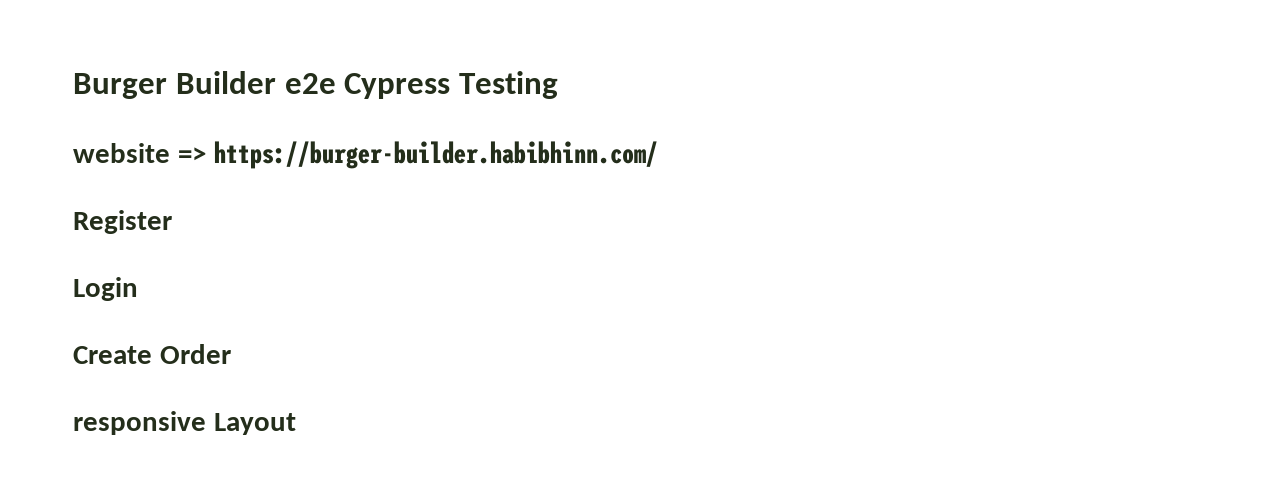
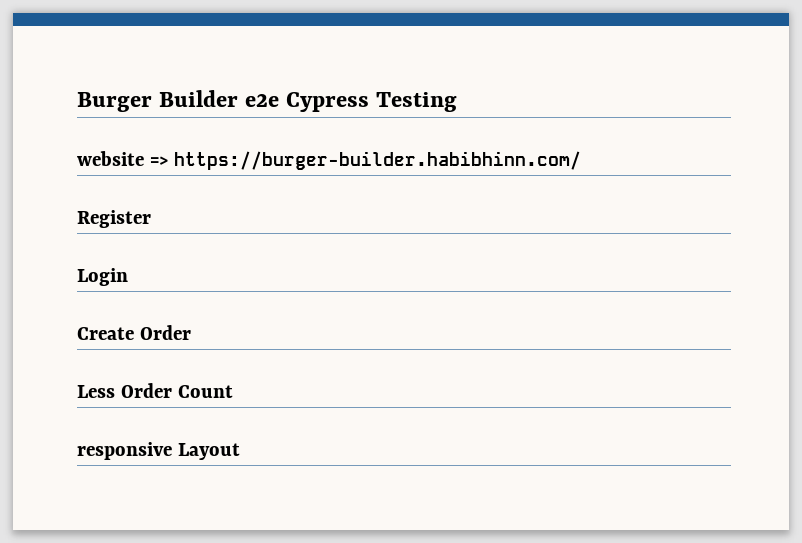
+ Less Order Count

